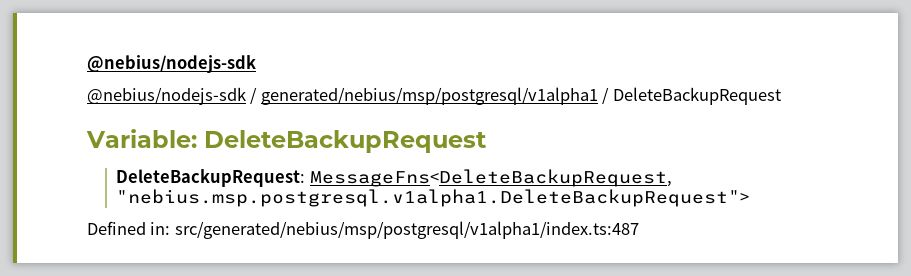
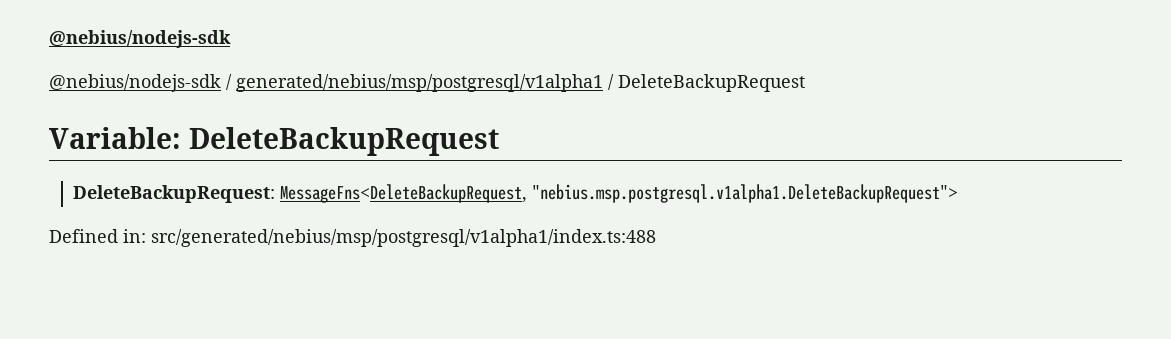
- Defined in: src/generated/nebius/msp/postgresql/v1alpha1/index.ts:487
+ Defined in: src/generated/nebius/msp/postgresql/v1alpha1/index.ts:488

